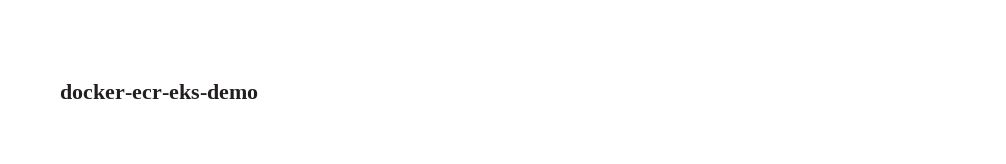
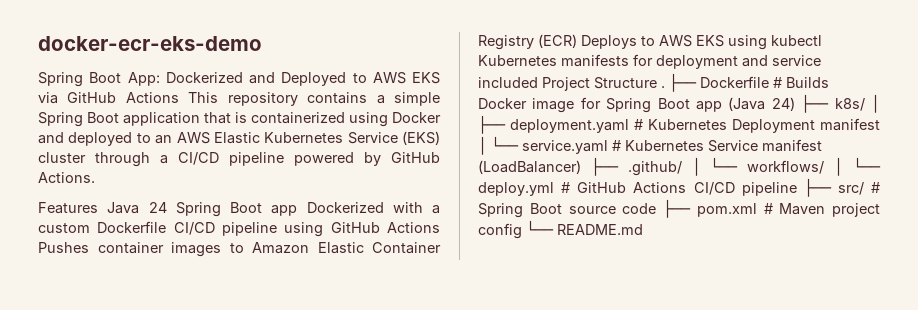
+ Spring Boot App: Dockerized and Deployed to AWS EKS via GitHub Actions This repository contains a simple Spring Boot application that is containerized using Docker and deployed to an AWS Elastic Kubernetes Service (EKS) cluster through a CI/CD pipeline powered by GitHub Actions.
+ Features Java 24 Spring Boot app Dockerized with a custom Dockerfile CI/CD pipeline using GitHub Actions Pushes container images to Amazon Elastic Container Registry (ECR) Deploys to AWS EKS using kubectl Kubernetes manifests for deployment and service included Project Structure . ├── Dockerfile # Builds Docker image for Spring Boot app (Java 24) ├── k8s/ │ ├── deployment.yaml # Kubernetes Deployment manifest │ └── service.yaml # Kubernetes Service manifest (LoadBalancer) ├── .github/ │ └── workflows/ │ └── deploy.yml # GitHub Actions CI/CD pipeline ├── src/ # Spring Boot source code ├── pom.xml # Maven project config └── README.md

